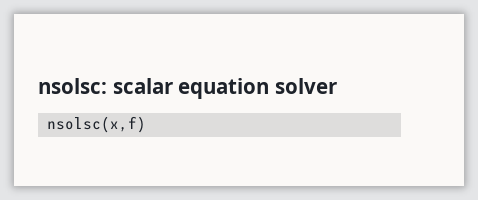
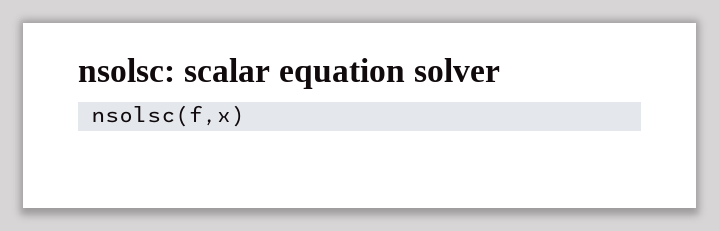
- nsolsc(x,f)
+ nsolsc(f,x)

